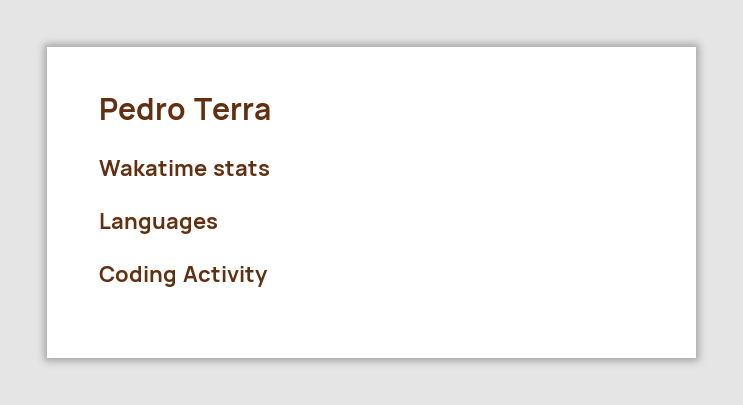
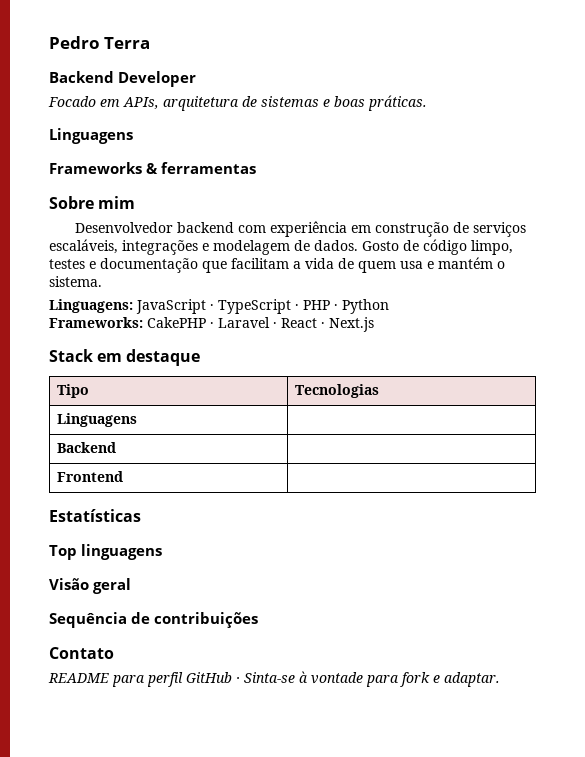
- Wakatime stats
- Languages
- Coding Activity
+ Backend Developer
+ Focado em APIs, arquitetura de sistemas e boas práticas.
+ Linguagens
+ Frameworks & ferramentas
+ Sobre mim
+ Desenvolvedor backend com experiência em construção de serviços escaláveis, integrações e modelagem de dados. Gosto de código limpo, testes e documentação que facilitam a vida de quem usa e mantém o sistema.
+ Linguagens: JavaScript · TypeScript · PHP · Python
+ Frameworks: CakePHP · Laravel · React · Next.js
+ Stack em destaque
+ Tipo | Tecnologias
+ Linguagens |
+ Backend |
+ Frontend |
+ Estatísticas
+ Top linguagens
+ Visão geral
+ Sequência de contribuições
+ Contato
+ README para perfil GitHub · Sinta-se à vontade para fork e adaptar.

